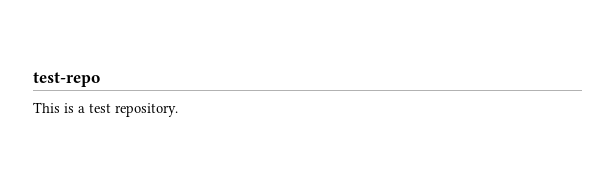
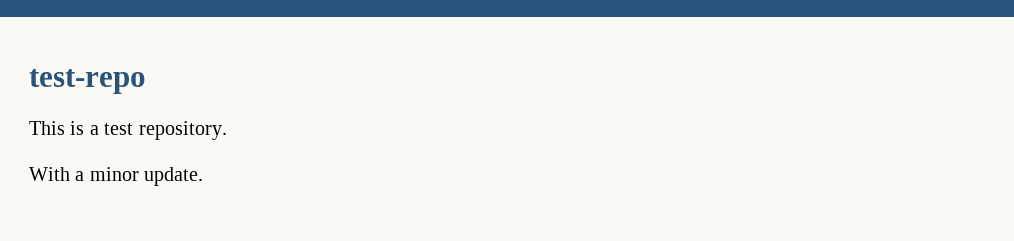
+ With a minor update.

